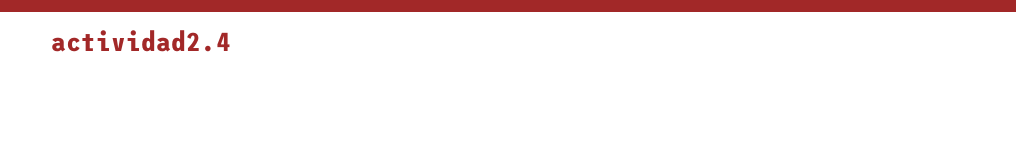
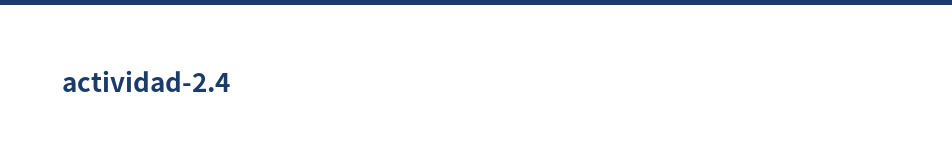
- actividad2.4
+ actividad-2.4

